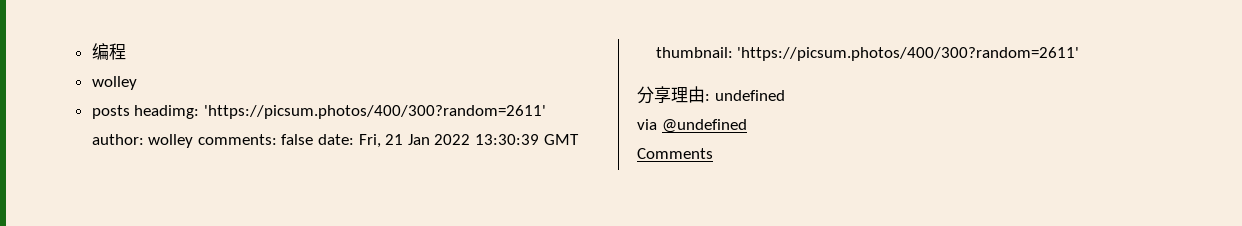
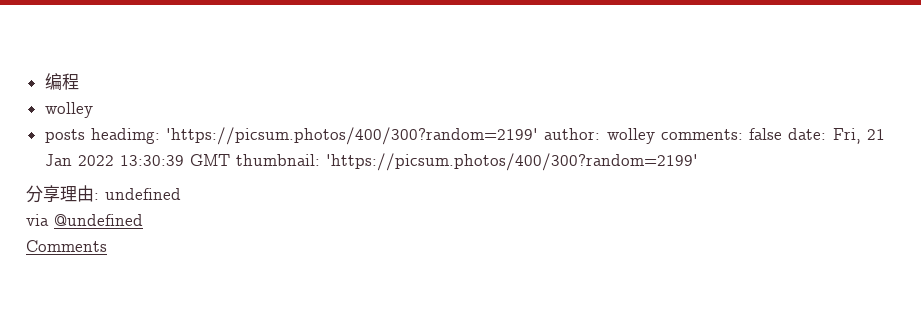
- posts headimg: 'https://picsum.photos/400/300?random=2611' author: wolley comments: false date: Fri, 21 Jan 2022 13:30:39 GMT thumbnail: 'https://picsum.photos/400/300?random=2611'
+ posts headimg: 'https://picsum.photos/400/300?random=2199' author: wolley comments: false date: Fri, 21 Jan 2022 13:30:39 GMT thumbnail: 'https://picsum.photos/400/300?random=2199'

